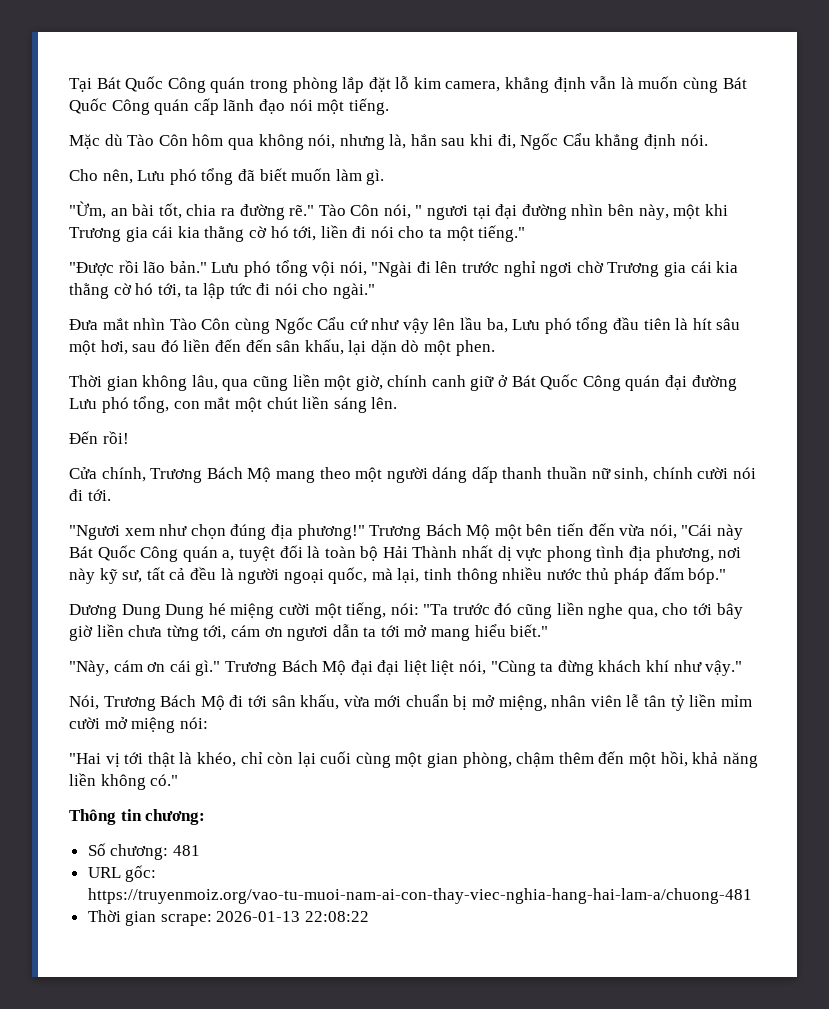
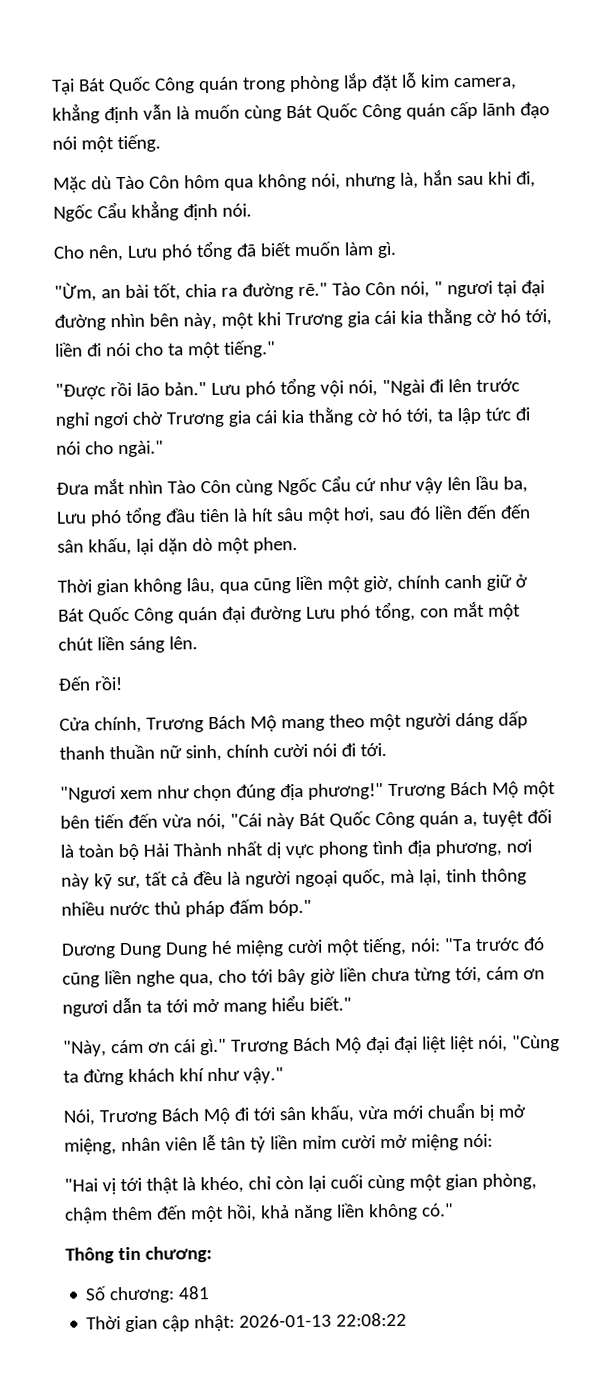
- URL gốc: https://truyenmoiz.org/vao-tu-muoi-nam-ai-con-thay-viec-nghia-hang-hai-lam-a/chuong-481
- Thời gian scrape: 2026-01-13 22:08:22
+ Thời gian cập nhật: 2026-01-13 22:08:22

